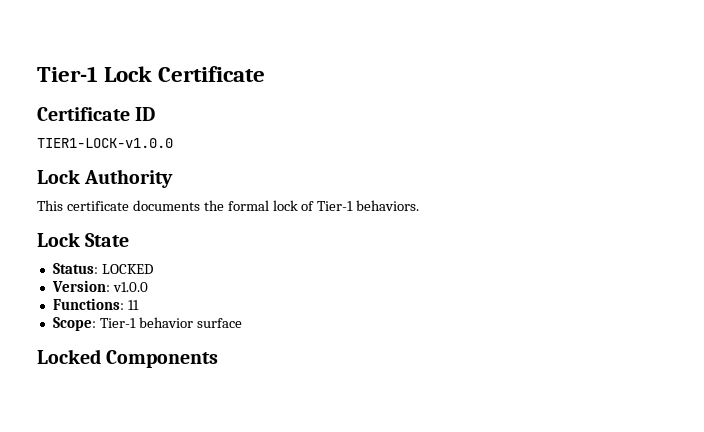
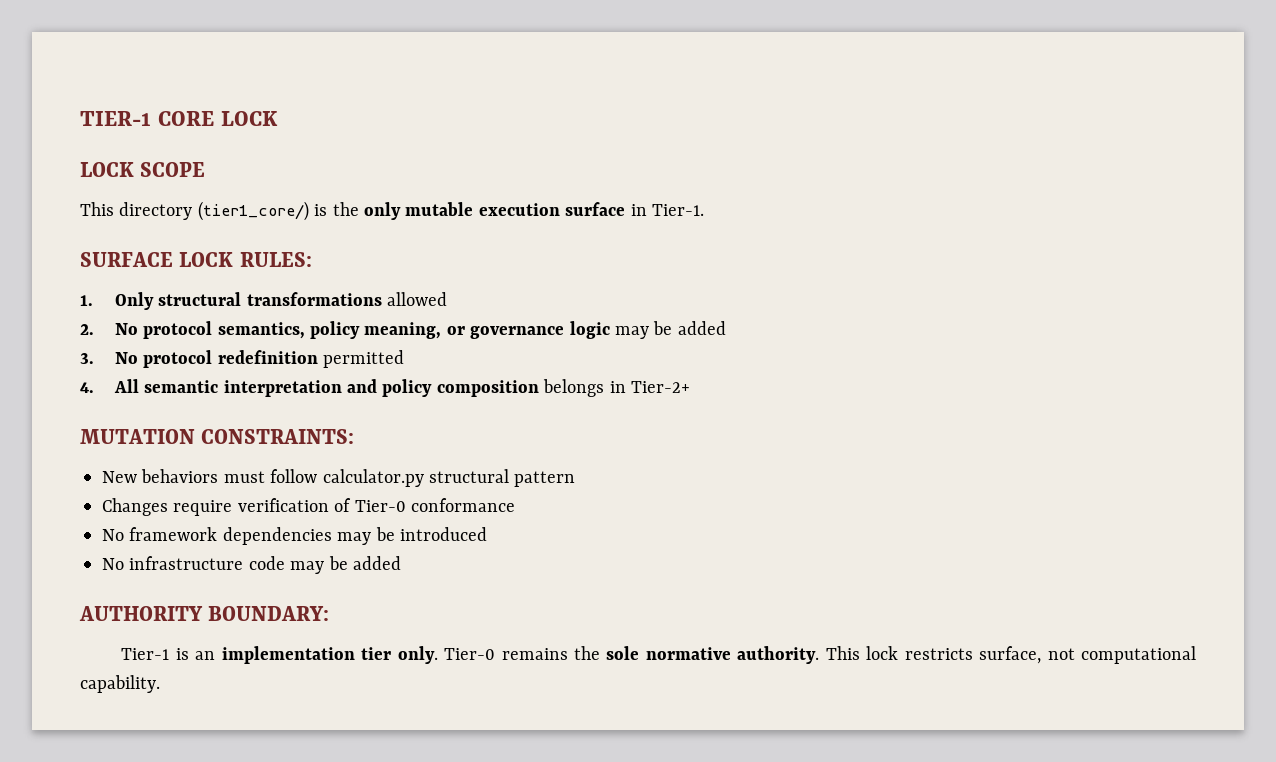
- Tier-1 Lock Certificate
- Certificate ID
- TIER1-LOCK-v1.0.0
- Lock Authority
- This certificate documents the formal lock of Tier-1 behaviors.
- Lock State
- Status: LOCKED
- Version: v1.0.0
- Functions: 11
- Scope: Tier-1 behavior surface
- Locked Components
+ TIER-1 CORE LOCK
+ LOCK SCOPE
+ This directory (tier1_core/) is the only mutable execution surface in Tier-1.
+ SURFACE LOCK RULES:
+ 1. Only structural transformations allowed
+ 2. No protocol semantics, policy meaning, or governance logic may be added
+ 3. No protocol redefinition permitted
+ 4. All semantic interpretation and policy composition belongs in Tier-2+
+ MUTATION CONSTRAINTS:
+ New behaviors must follow calculator.py structural pattern
+ Changes require verification of Tier-0 conformance
+ No framework dependencies may be introduced
+ No infrastructure code may be added
+ AUTHORITY BOUNDARY:
+ Tier-1 is an implementation tier only. Tier-0 remains the sole normative authority. This lock restricts surface, not computational capability.

